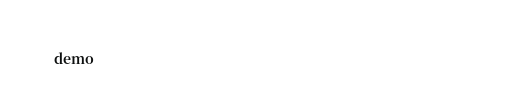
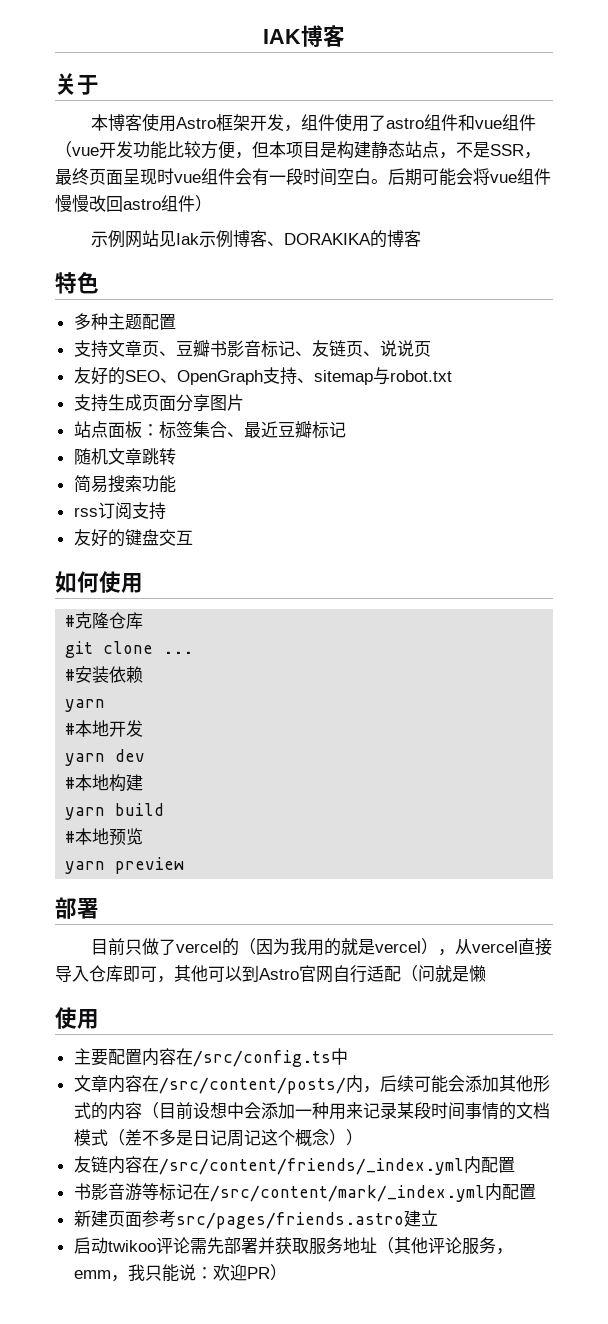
- demo
+ IAK博客
+ 关于
+ 本博客使用Astro框架开发，组件使用了astro组件和vue组件（vue开发功能比较方便，但本项目是构建静态站点，不是SSR，最终页面呈现时vue组件会有一段时间空白。后期可能会将vue组件慢慢改回astro组件）
+ 示例网站见Iak示例博客、DORAKIKA的博客
+ 特色
+ 多种主题配置
+ 支持文章页、豆瓣书影音标记、友链页、说说页
+ 友好的SEO、OpenGraph支持、sitemap与robot.txt
+ 支持生成页面分享图片
+ 站点面板：标签集合、最近豆瓣标记
+ 随机文章跳转
+ 简易搜索功能
+ rss订阅支持
+ 友好的键盘交互
+ 如何使用
+ #克隆仓库
+ git clone ...
+ #安装依赖
+ yarn
+ #本地开发
+ yarn dev
+ #本地构建
+ yarn build
+ #本地预览
+ yarn preview
+ 部署
+ 目前只做了vercel的（因为我用的就是vercel），从vercel直接导入仓库即可，其他可以到Astro官网自行适配（问就是懒
+ 使用
+ 主要配置内容在/src/config.ts中
+ 文章内容在/src/content/posts/内，后续可能会添加其他形式的内容（目前设想中会添加一种用来记录某段时间事情的文档模式（差不多是日记周记这个概念））
+ 友链内容在/src/content/friends/_index.yml内配置
+ 书影音游等标记在/src/content/mark/_index.yml内配置
+ 新建页面参考src/pages/friends.astro建立
+ 启动twikoo评论需先部署并获取服务地址（其他评论服务，emm，我只能说：欢迎PR）

